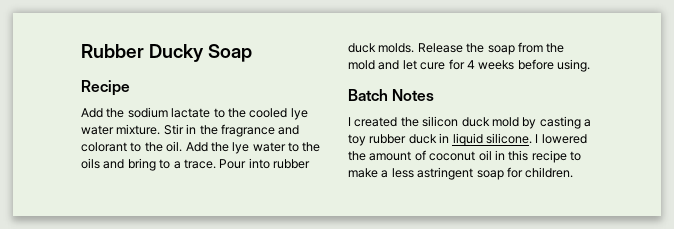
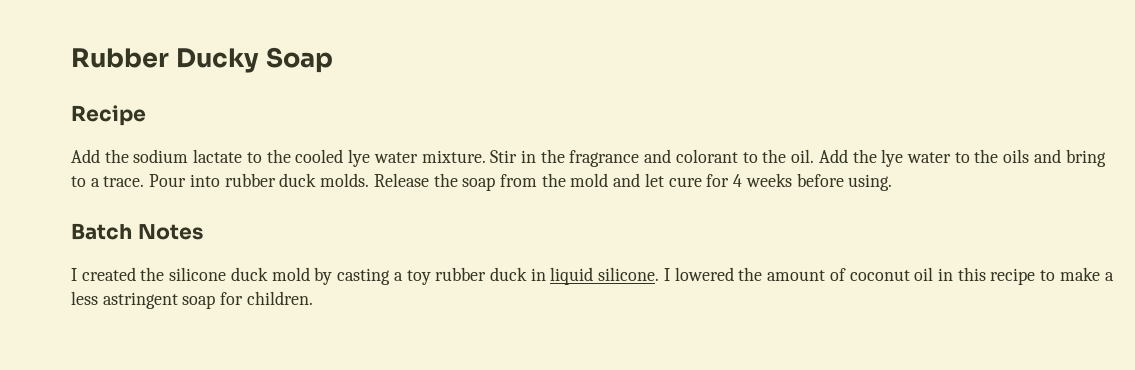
- I created the silicon duck mold by casting a toy rubber duck in liquid silicone.
+ I created the silicone duck mold by casting a toy rubber duck in liquid silicone.

